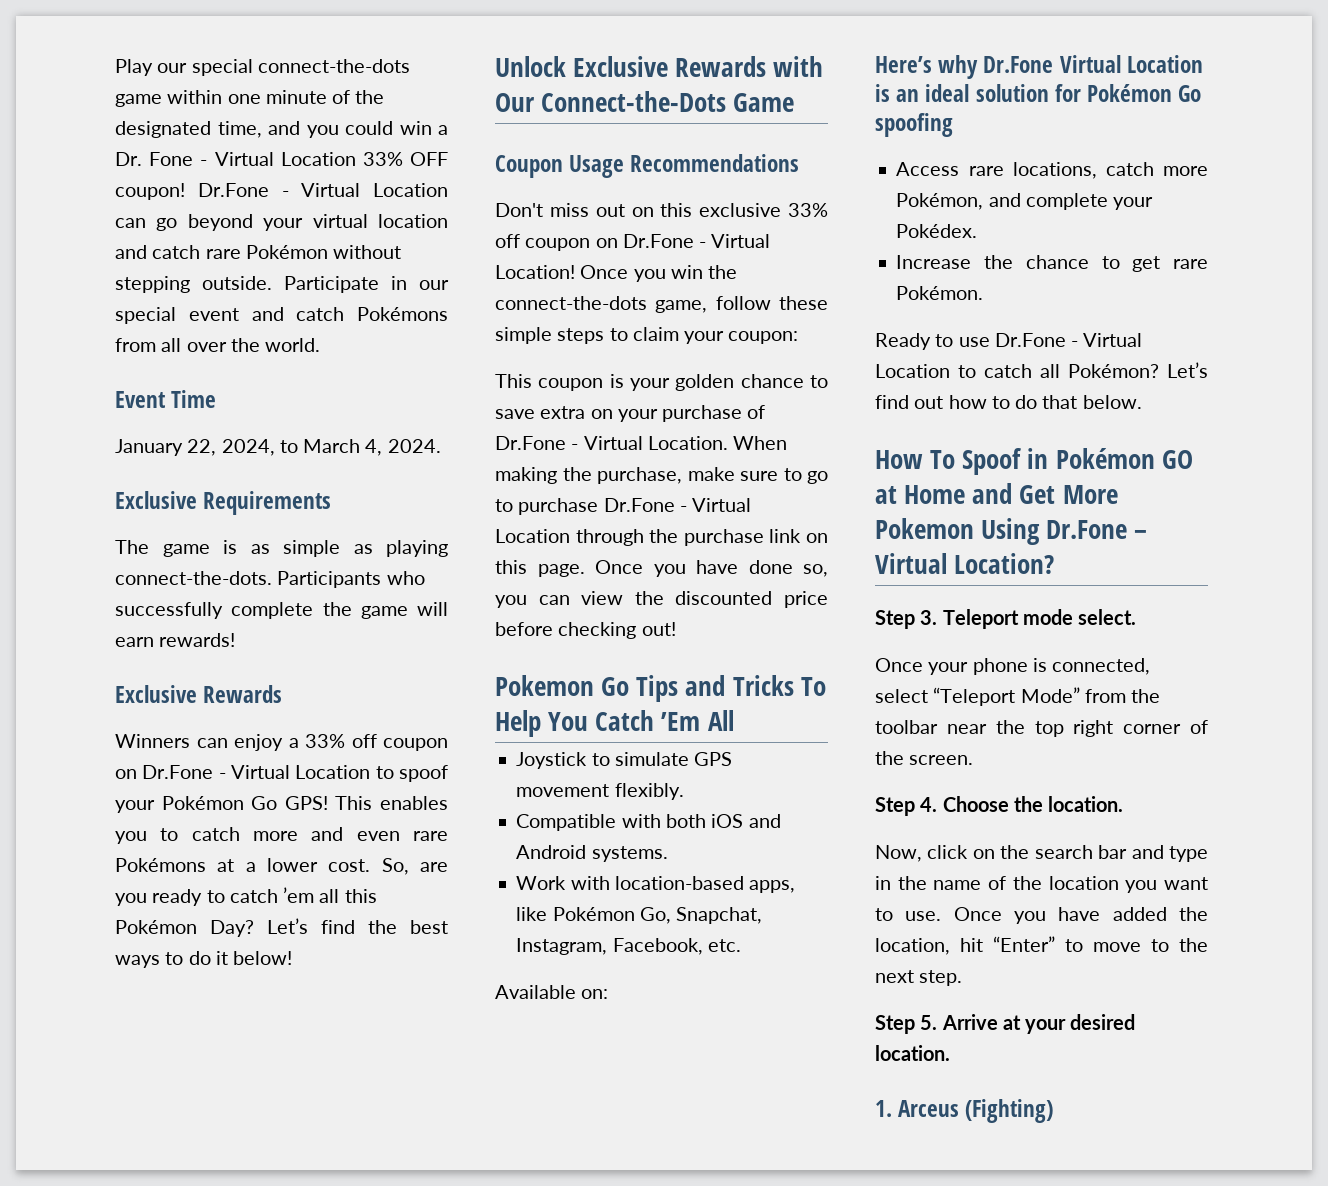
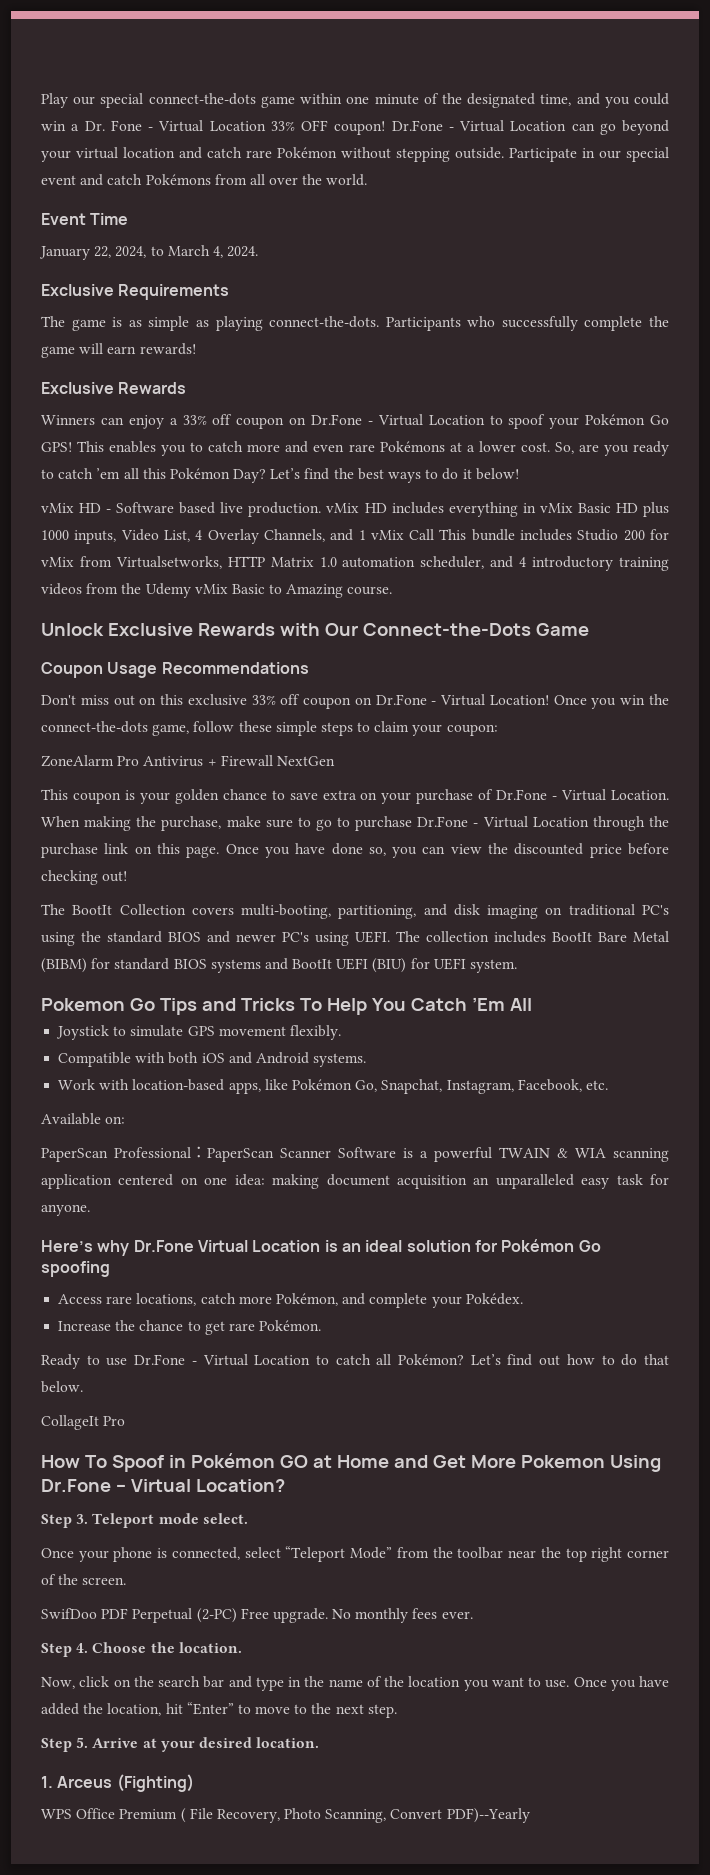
+ vMix HD - Software based live production. vMix HD includes everything in vMix Basic HD plus 1000 inputs, Video List, 4 Overlay Channels, and 1 vMix Call This bundle includes Studio 200 for vMix from Virtualsetworks, HTTP Matrix 1.0 automation scheduler, and 4 introductory training videos from the Udemy vMix Basic to Amazing course.
+ ZoneAlarm Pro Antivirus + Firewall NextGen
+ The BootIt Collection covers multi-booting, partitioning, and disk imaging on traditional PC's using the standard BIOS and newer PC's using UEFI. The collection includes BootIt Bare Metal (BIBM) for standard BIOS systems and BootIt UEFI (BIU) for UEFI system.
+ PaperScan Professional：PaperScan Scanner Software is a powerful TWAIN & WIA scanning application centered on one idea: making document acquisition an unparalleled easy task for anyone.
+ CollageIt Pro
+ SwifDoo PDF Perpetual (2-PC) Free upgrade. No monthly fees ever.
+ WPS Office Premium ( File Recovery, Photo Scanning, Convert PDF)--Yearly

